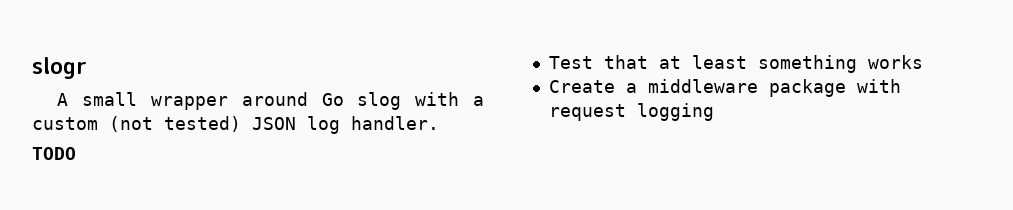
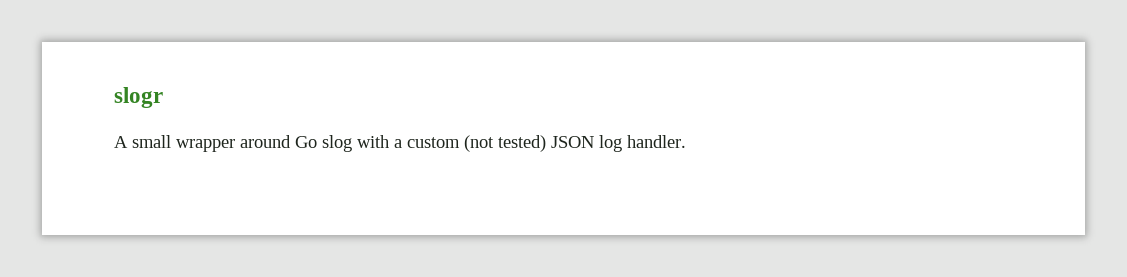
- TODO
- Test that at least something works
- Create a middleware package with request logging

